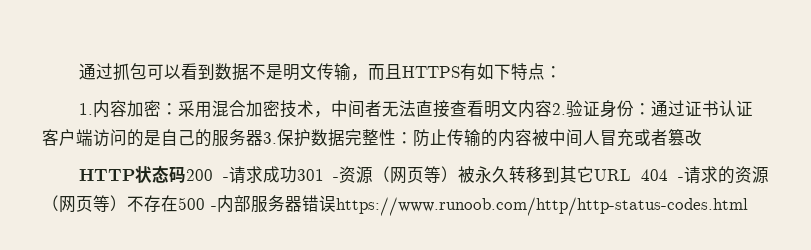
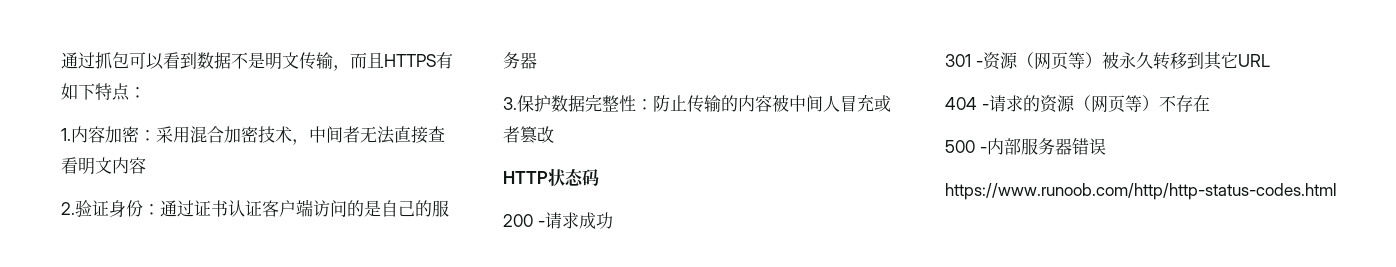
- 1.内容加密：采用混合加密技术，中间者无法直接查看明文内容2.验证身份：通过证书认证客户端访问的是自己的服务器3.保护数据完整性：防止传输的内容被中间人冒充或者篡改
+ 1.内容加密：采用混合加密技术，中间者无法直接查看明文内容
+ 2.验证身份：通过证书认证客户端访问的是自己的服务器
+ 3.保护数据完整性：防止传输的内容被中间人冒充或者篡改
- HTTP状态码200 -请求成功301 -资源（网页等）被永久转移到其它URL 404 -请求的资源（网页等）不存在500 -内部服务器错误https://www.runoob.com/http/http-status-codes.html
+ HTTP状态码
+ 200 -请求成功
+ 301 -资源（网页等）被永久转移到其它URL
+ 404 -请求的资源（网页等）不存在
+ 500 -内部服务器错误
+ https://www.runoob.com/http/http-status-codes.html

